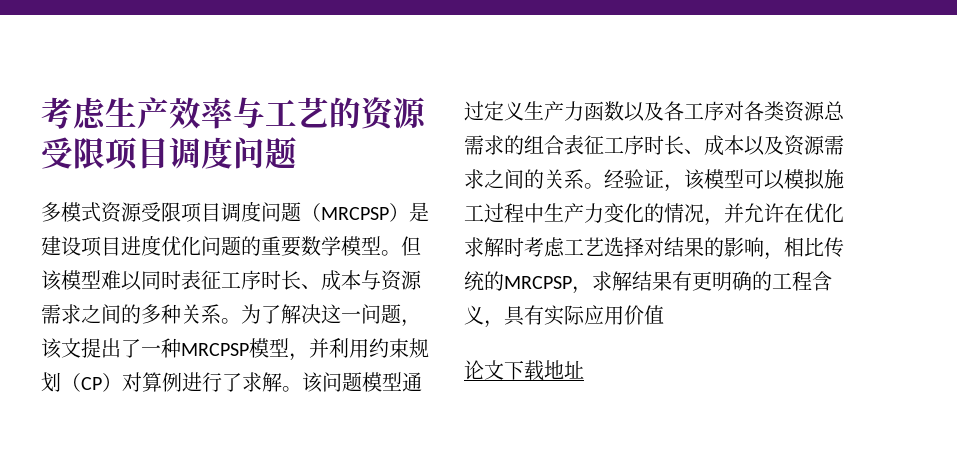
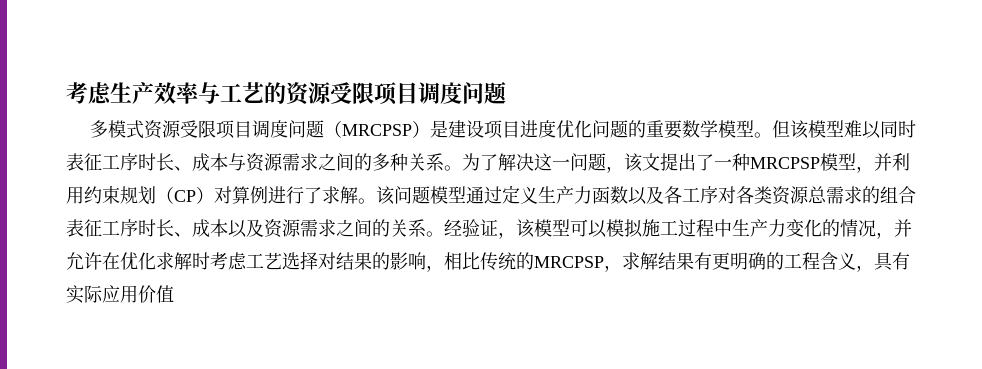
- 论文下载地址

